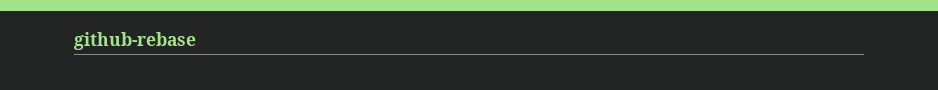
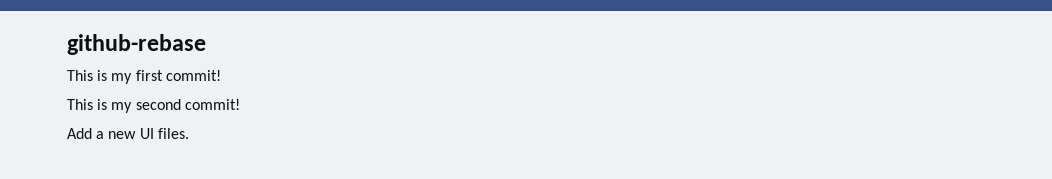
+ This is my first commit!
+ This is my second commit!
+ Add a new UI files.

